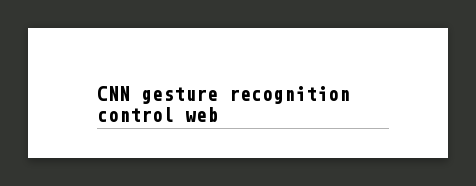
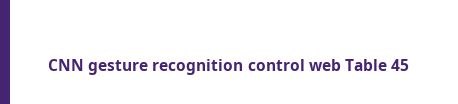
- CNN gesture recognition control web
+ CNN gesture recognition control web Table 45

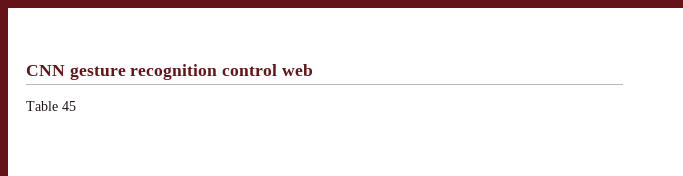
- CNN gesture recognition control web Table 45
+ CNN gesture recognition control web
+ Table 45

